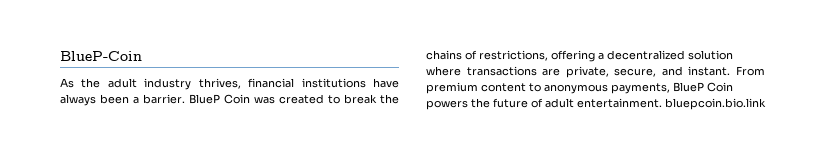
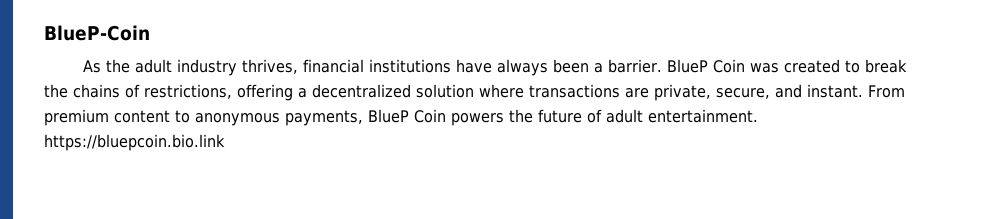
- From premium content to anonymous payments, BlueP Coin powers the future of adult entertainment. bluepcoin.bio.link
+ From premium content to anonymous payments, BlueP Coin powers the future of adult entertainment. https://bluepcoin.bio.link

